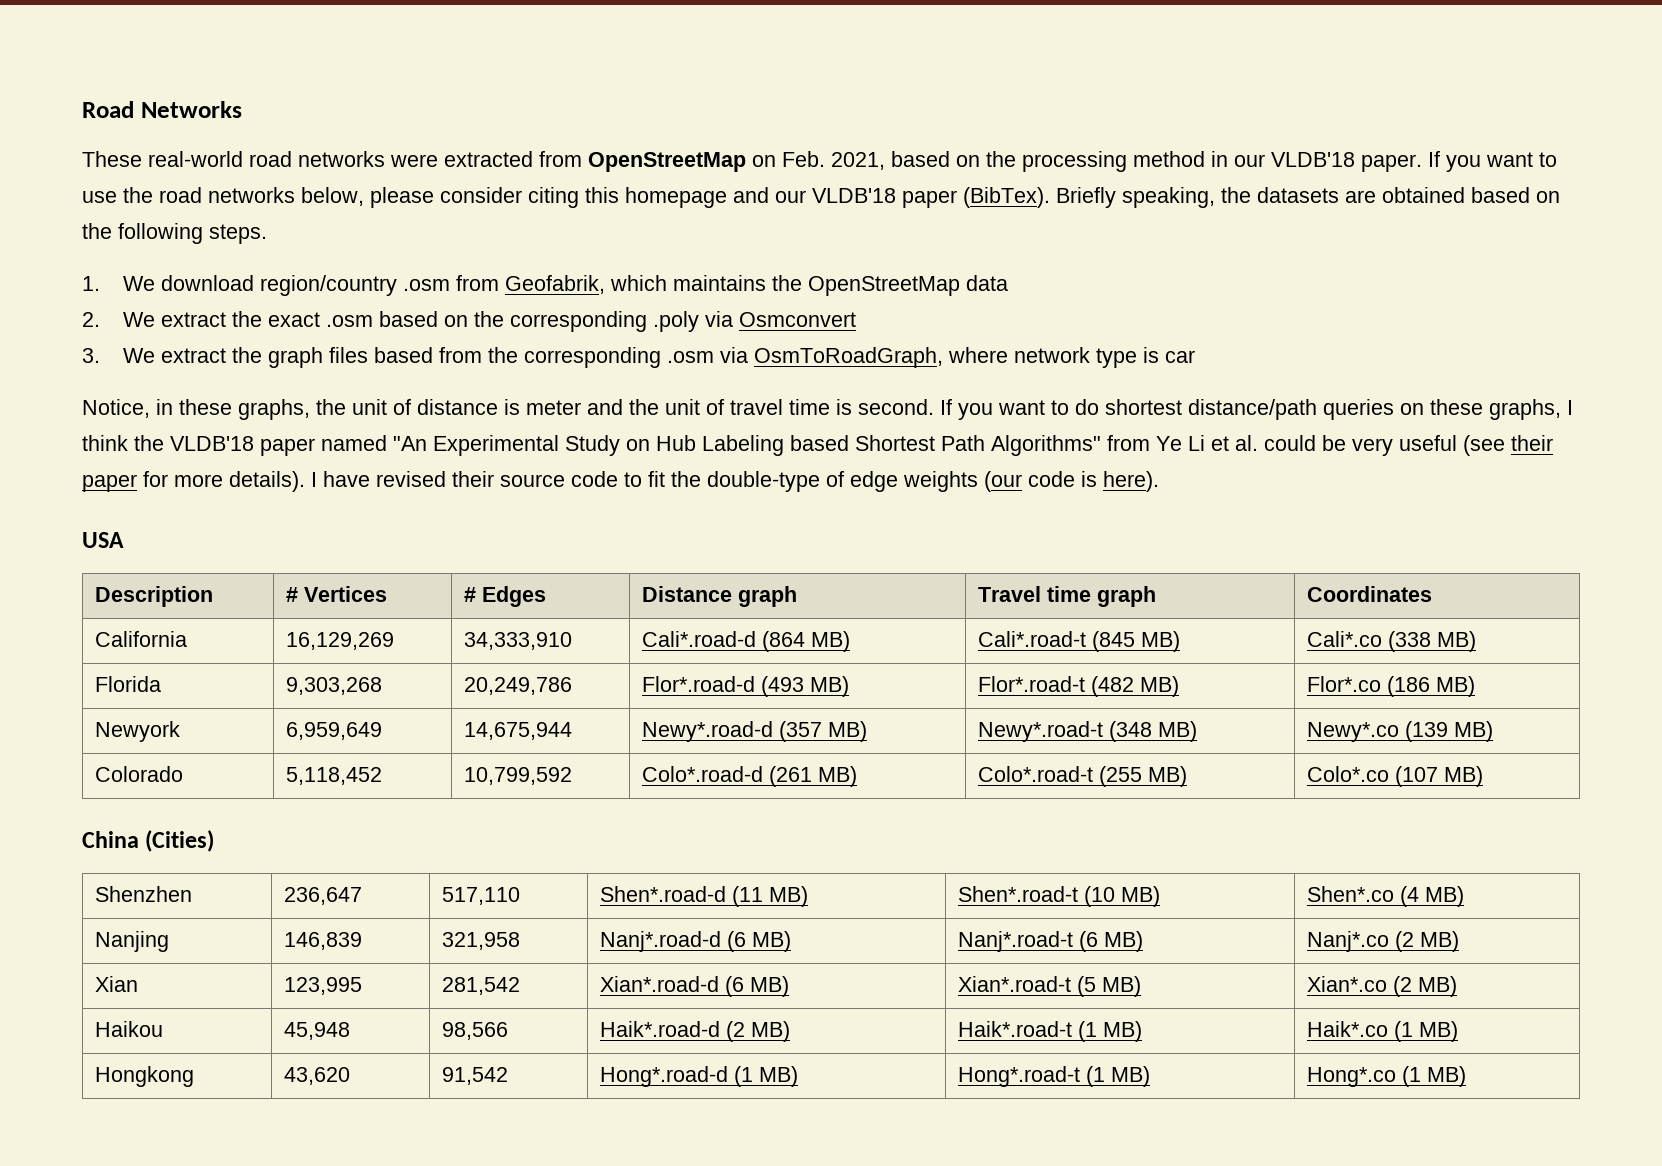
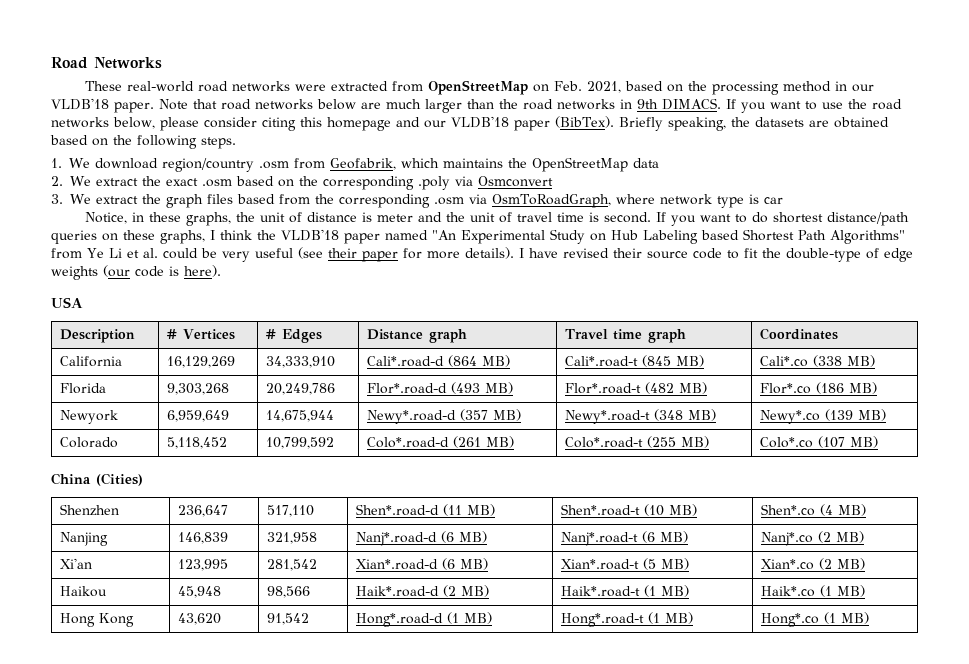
+ Note that road networks below are much larger than the road networks in 9th DIMACS.
- Xian | 123,995 | 281,542 | Xian*.road-d (6 MB) | Xian*.road-t (5 MB) | Xian*.co (2 MB)
+ Xi'an | 123,995 | 281,542 | Xian*.road-d (6 MB) | Xian*.road-t (5 MB) | Xian*.co (2 MB)
- Hongkong | 43,620 | 91,542 | Hong*.road-d (1 MB) | Hong*.road-t (1 MB) | Hong*.co (1 MB)
+ Hong Kong | 43,620 | 91,542 | Hong*.road-d (1 MB) | Hong*.road-t (1 MB) | Hong*.co (1 MB)

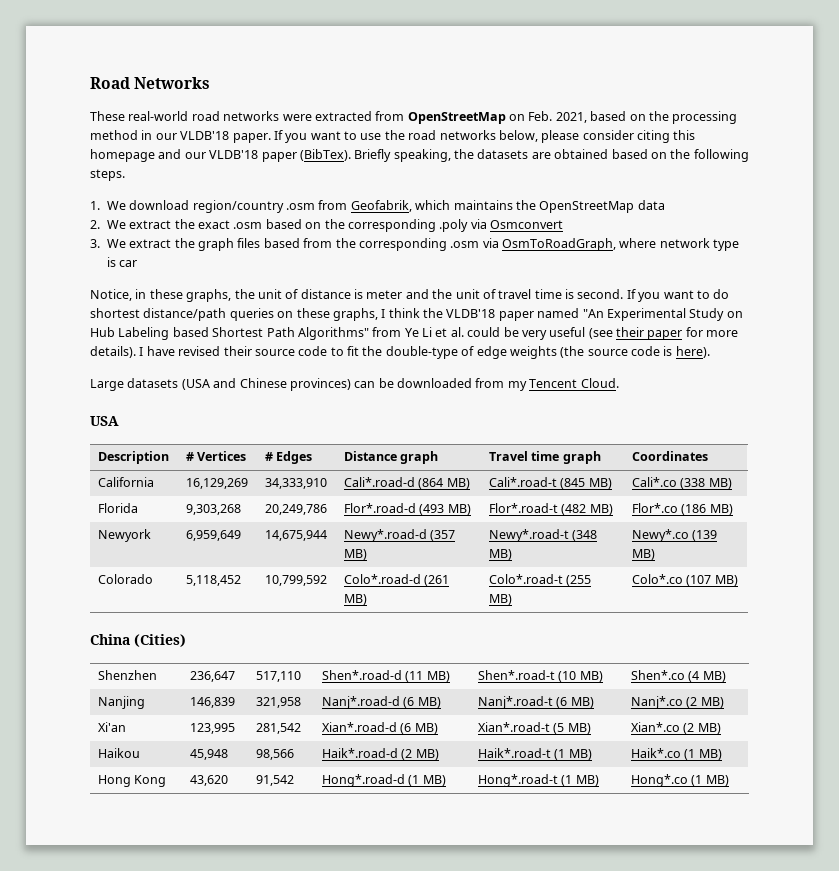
- Note that road networks below are much larger than the road networks in 9th DIMACS.
- I have revised their source code to fit the double-type of edge weights (our code is here).
+ I have revised their source code to fit the double-type of edge weights (the source code is here).
+ Large datasets (USA and Chinese provinces) can be downloaded from my Tencent Cloud.

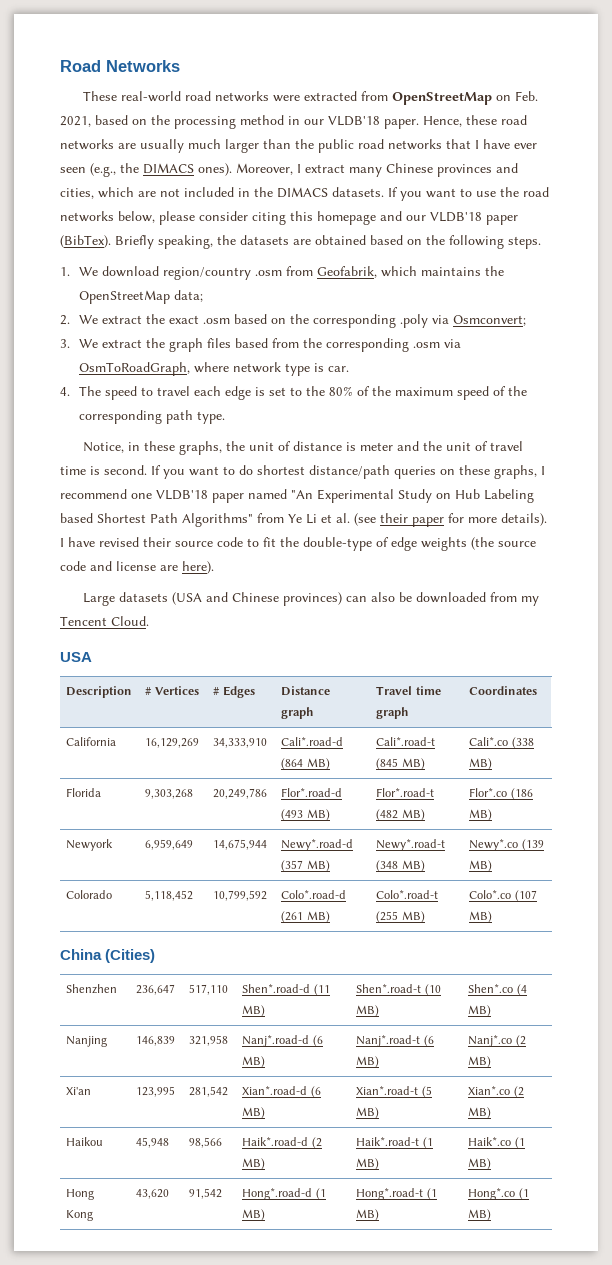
+ Hence, these road networks are usually much larger than the public road networks that I have ever seen (e.g., the DIMACS ones). Moreover, I extract many Chinese provinces and cities, which are not included in the DIMACS datasets.
- 1. We download region/country .osm from Geofabrik, which maintains the OpenStreetMap data
+ 1. We download region/country .osm from Geofabrik, which maintains the OpenStreetMap data;
- 2. We extract the exact .osm based on the corresponding .poly via Osmconvert
+ 2. We extract the exact .osm based on the corresponding .poly via Osmconvert;
- 3. We extract the graph files based from the corresponding .osm via OsmToRoadGraph, where network type is car
+ 3. We extract the graph files based from the corresponding .osm via OsmToRoadGraph, where network type is car.
+ 4. The speed to travel each edge is set to the 80% of the maximum speed of the corresponding path type.
- If you want to do shortest distance/path queries on these graphs, I think the VLDB'18 paper named "An Experimental Study on Hub Labeling based Shortest Path Algorithms" from Ye Li et al. could be very useful (see their paper for more details).
+ If you want to do shortest distance/path queries on these graphs, I recommend one VLDB'18 paper named "An Experimental Study on Hub Labeling based Shortest Path Algorithms" from Ye Li et al. (see their paper for more details).
- I have revised their source code to fit the double-type of edge weights (the source code is here).
+ I have revised their source code to fit the double-type of edge weights (the source code and license are here).
- Large datasets (USA and Chinese provinces) can be downloaded from my Tencent Cloud.
+ Large datasets (USA and Chinese provinces) can also be downloaded from my Tencent Cloud.

